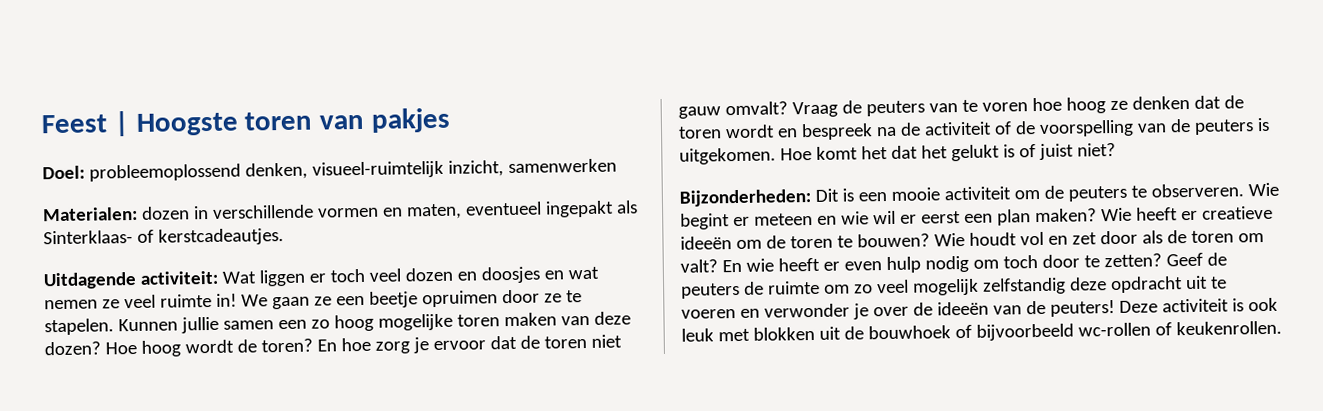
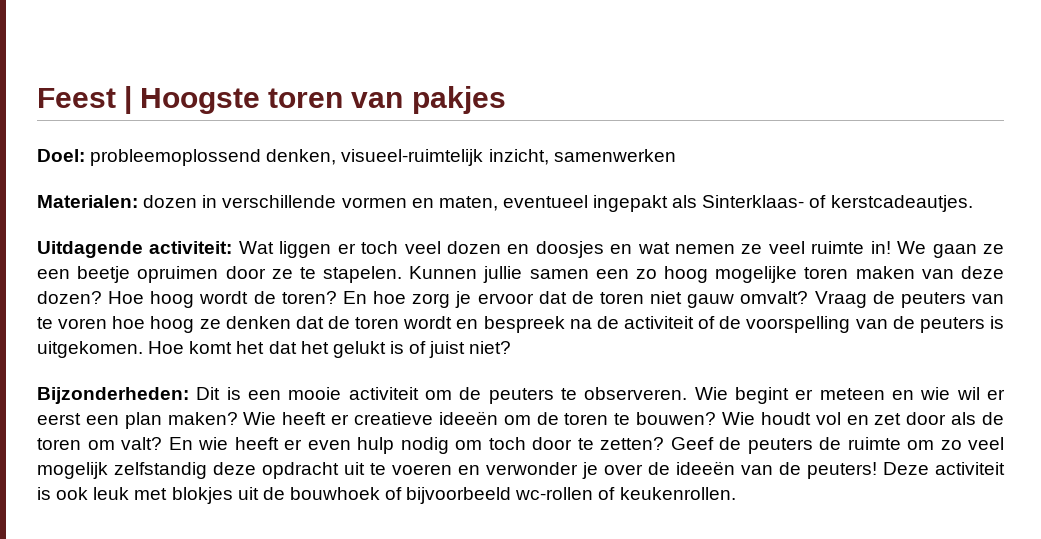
- Deze activiteit is ook leuk met blokken uit de bouwhoek of bijvoorbeeld wc-rollen of keukenrollen.
+ Deze activiteit is ook leuk met blokjes uit de bouwhoek of bijvoorbeeld wc-rollen of keukenrollen.

